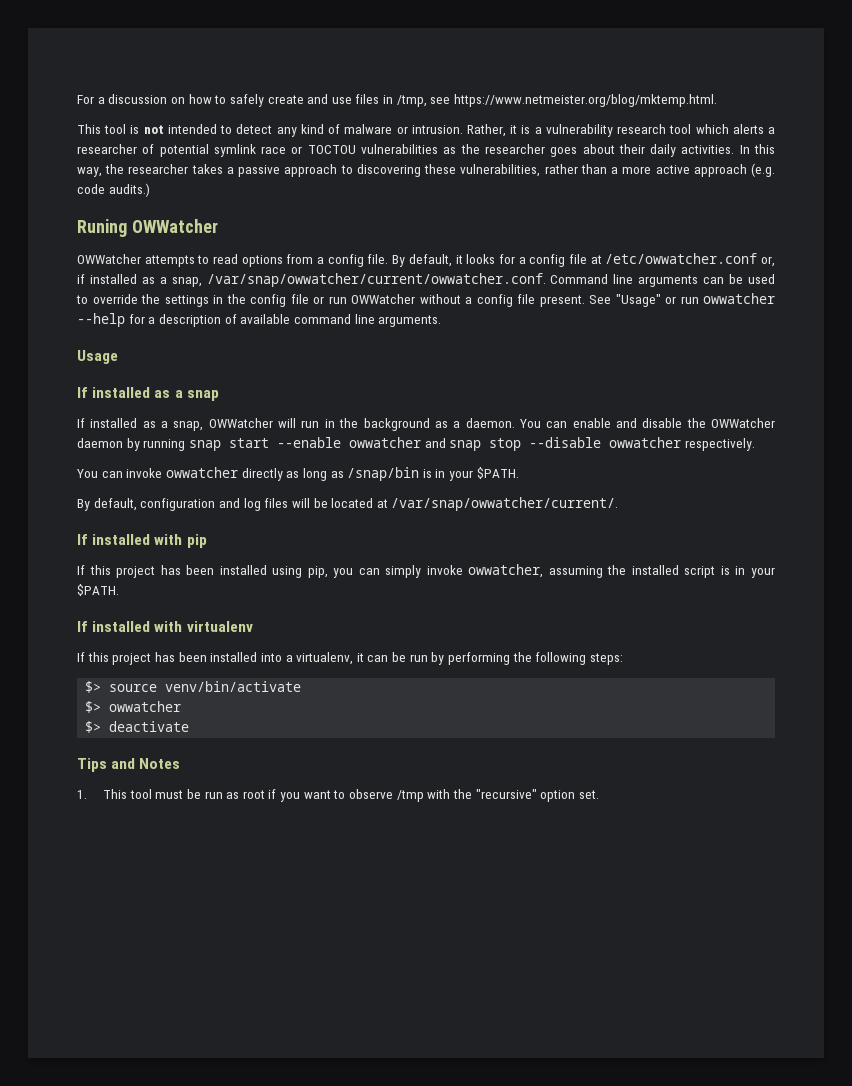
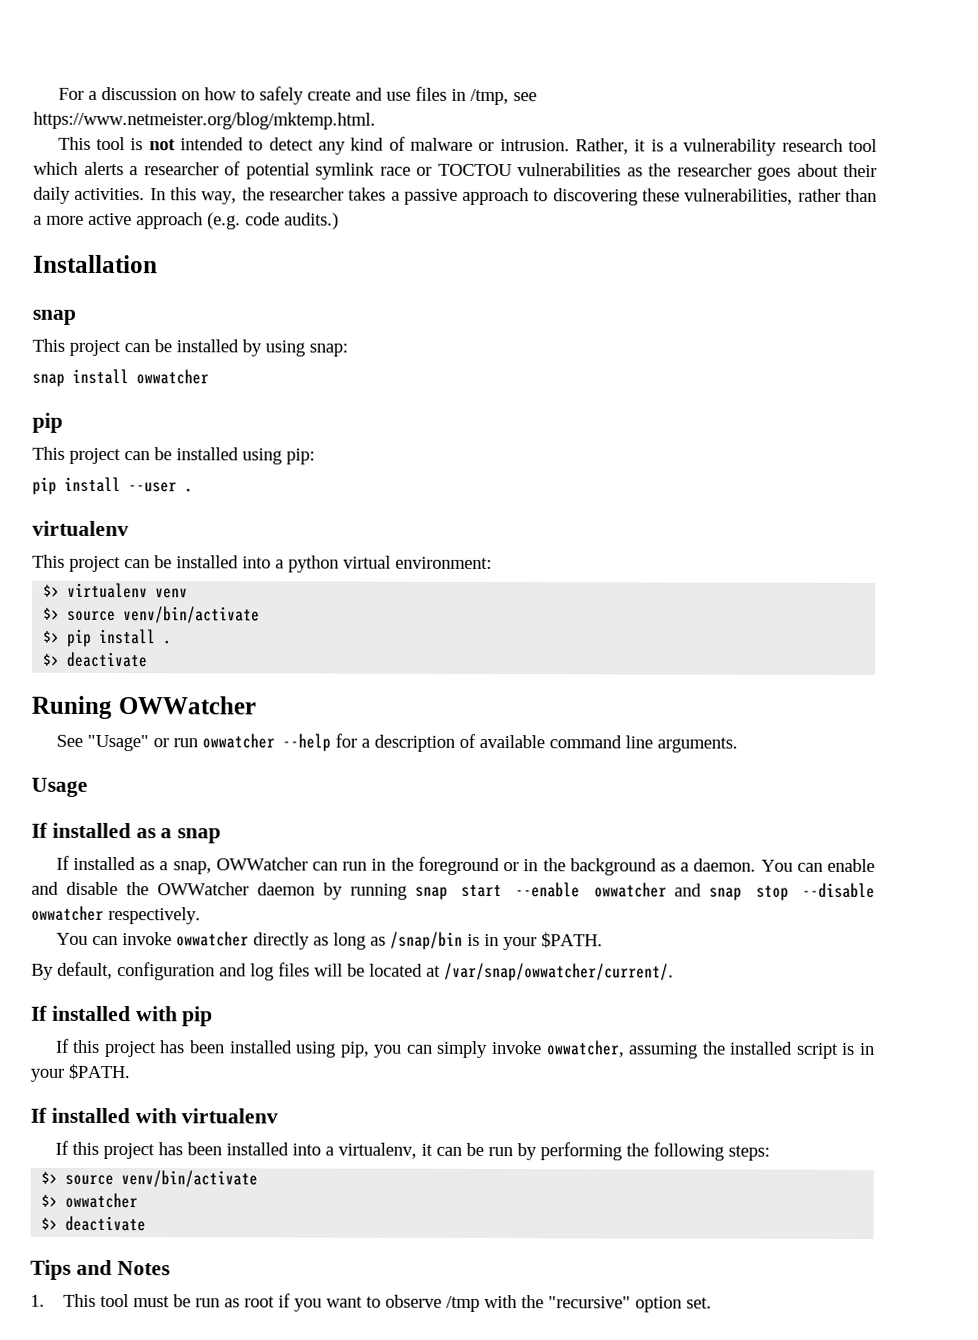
+ Installation
+ snap
+ This project can be installed by using snap:
+ snap install owwatcher
+ pip
+ This project can be installed using pip:
+ pip install --user .
+ virtualenv
+ This project can be installed into a python virtual environment:
+ $> virtualenv venv
+ $> source venv/bin/activate
+ $> pip install .
+ $> deactivate
  Runing OWWatcher
- OWWatcher attempts to read options from a config file. By default, it looks for a config file at /etc/owwatcher.conf or, if installed as a snap, /var/snap/owwatcher/current/owwatcher.conf. Command line arguments can be used to override the settings in the config file or run OWWatcher without a config file present. See "Usage" or run owwatcher --help for a description of available command line arguments.
+ See "Usage" or run owwatcher --help for a description of available command line arguments.
- If installed as a snap, OWWatcher will run in the background as a daemon.
+ If installed as a snap, OWWatcher can run in the foreground or in the background as a daemon.

